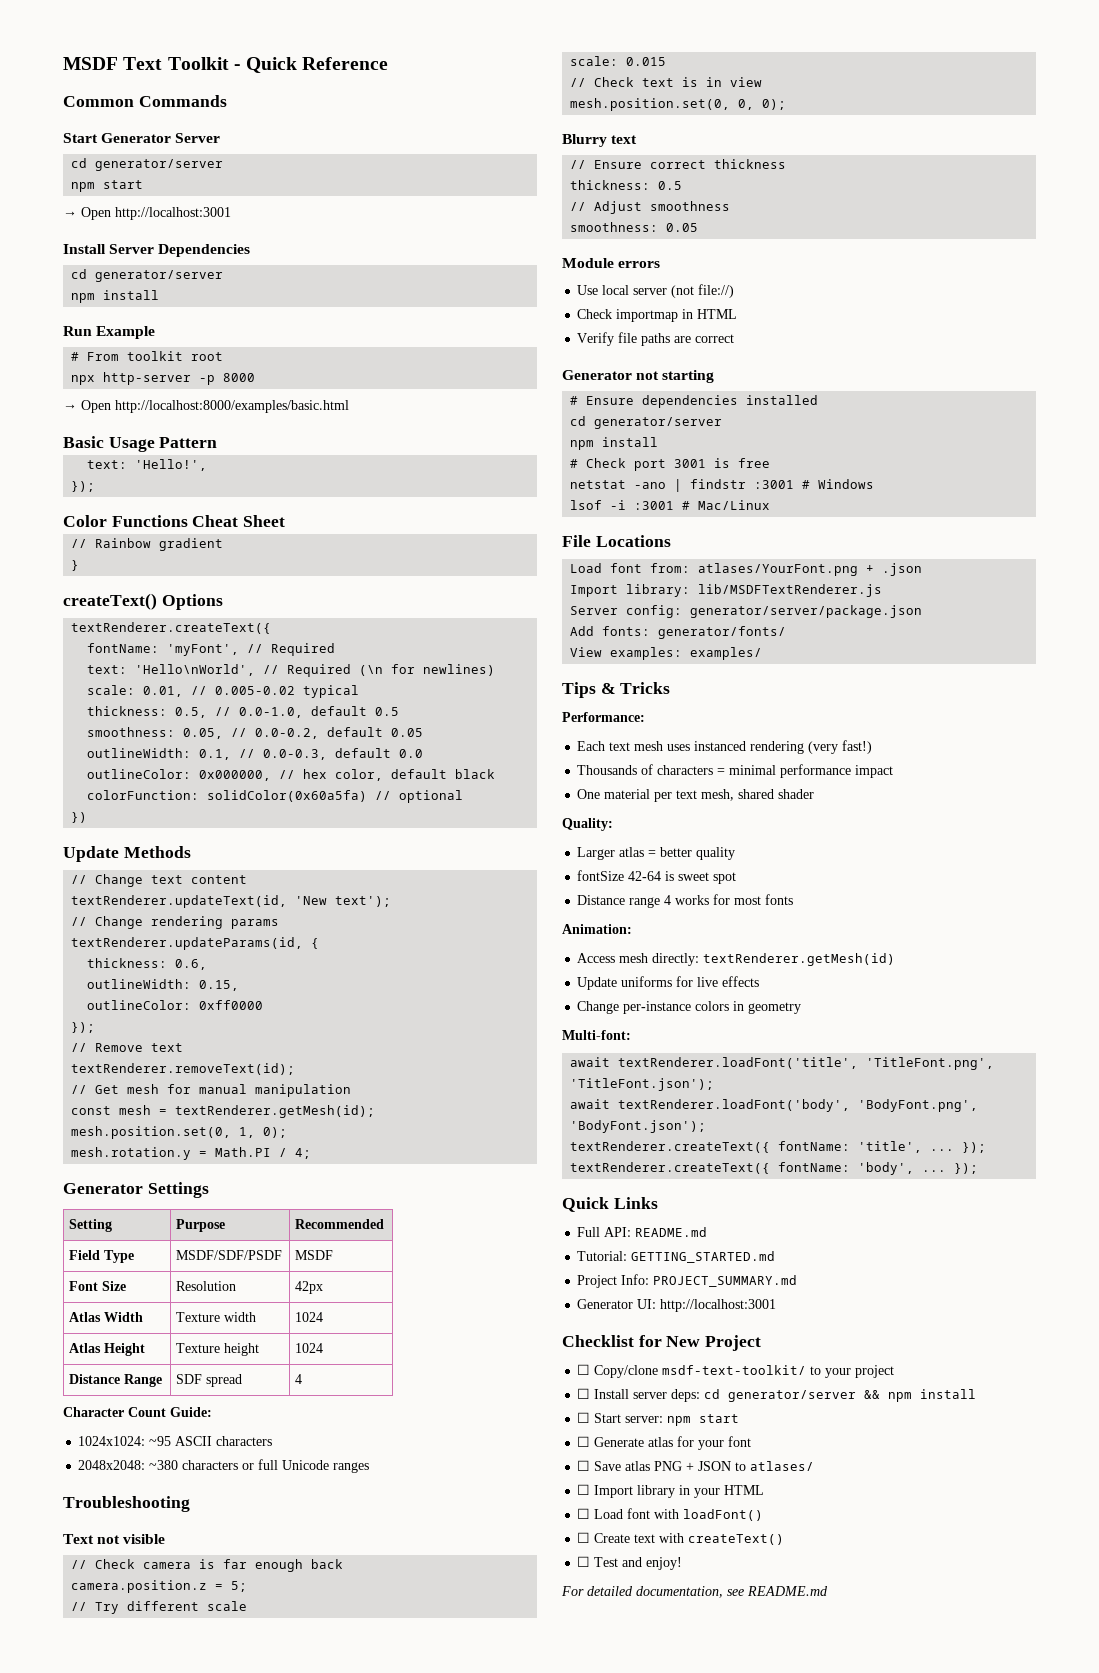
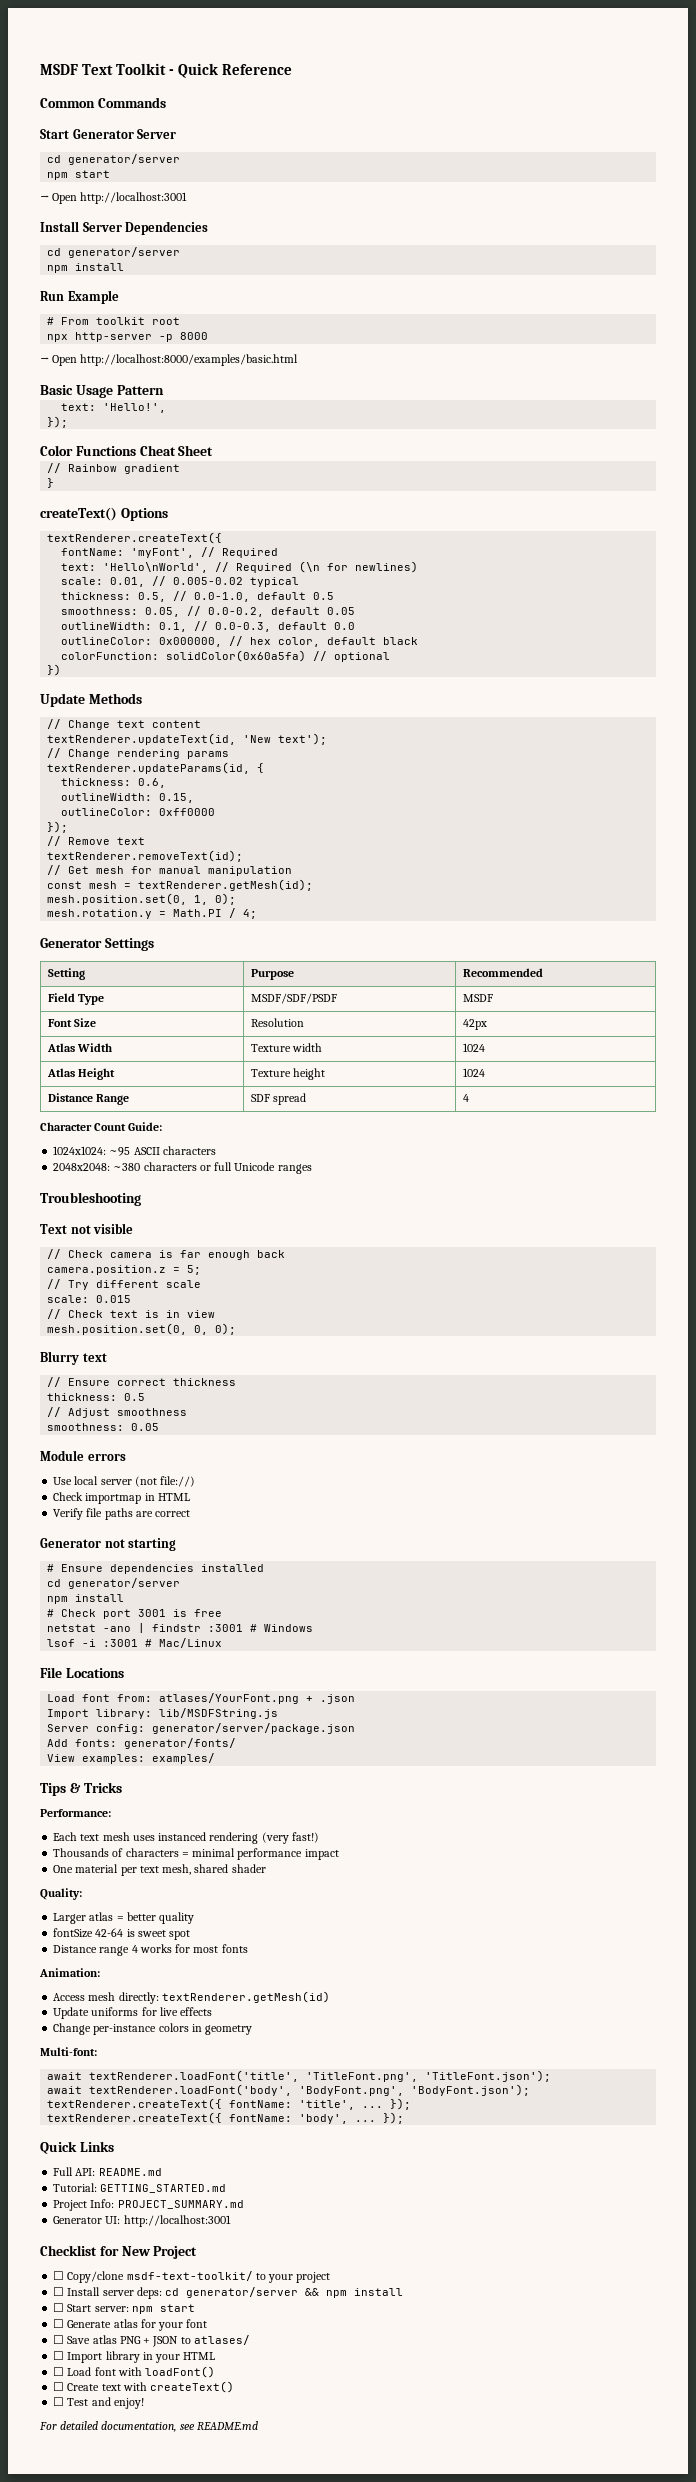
- Import library: lib/MSDFTextRenderer.js
+ Import library: lib/MSDFString.js

